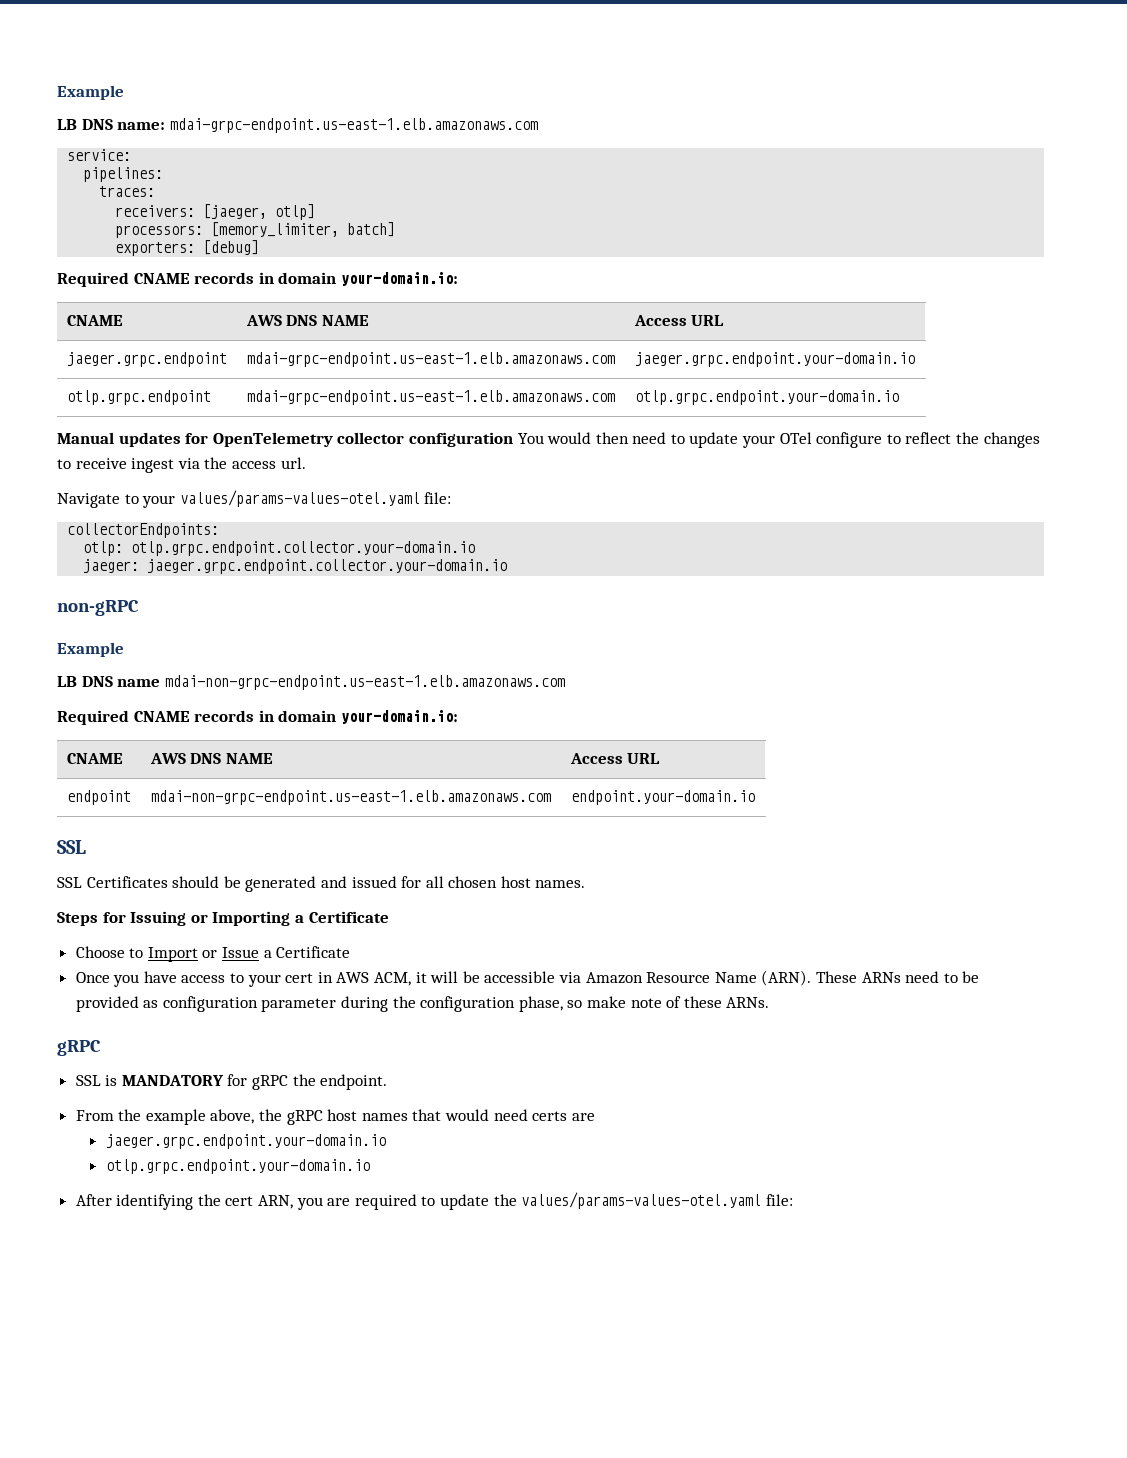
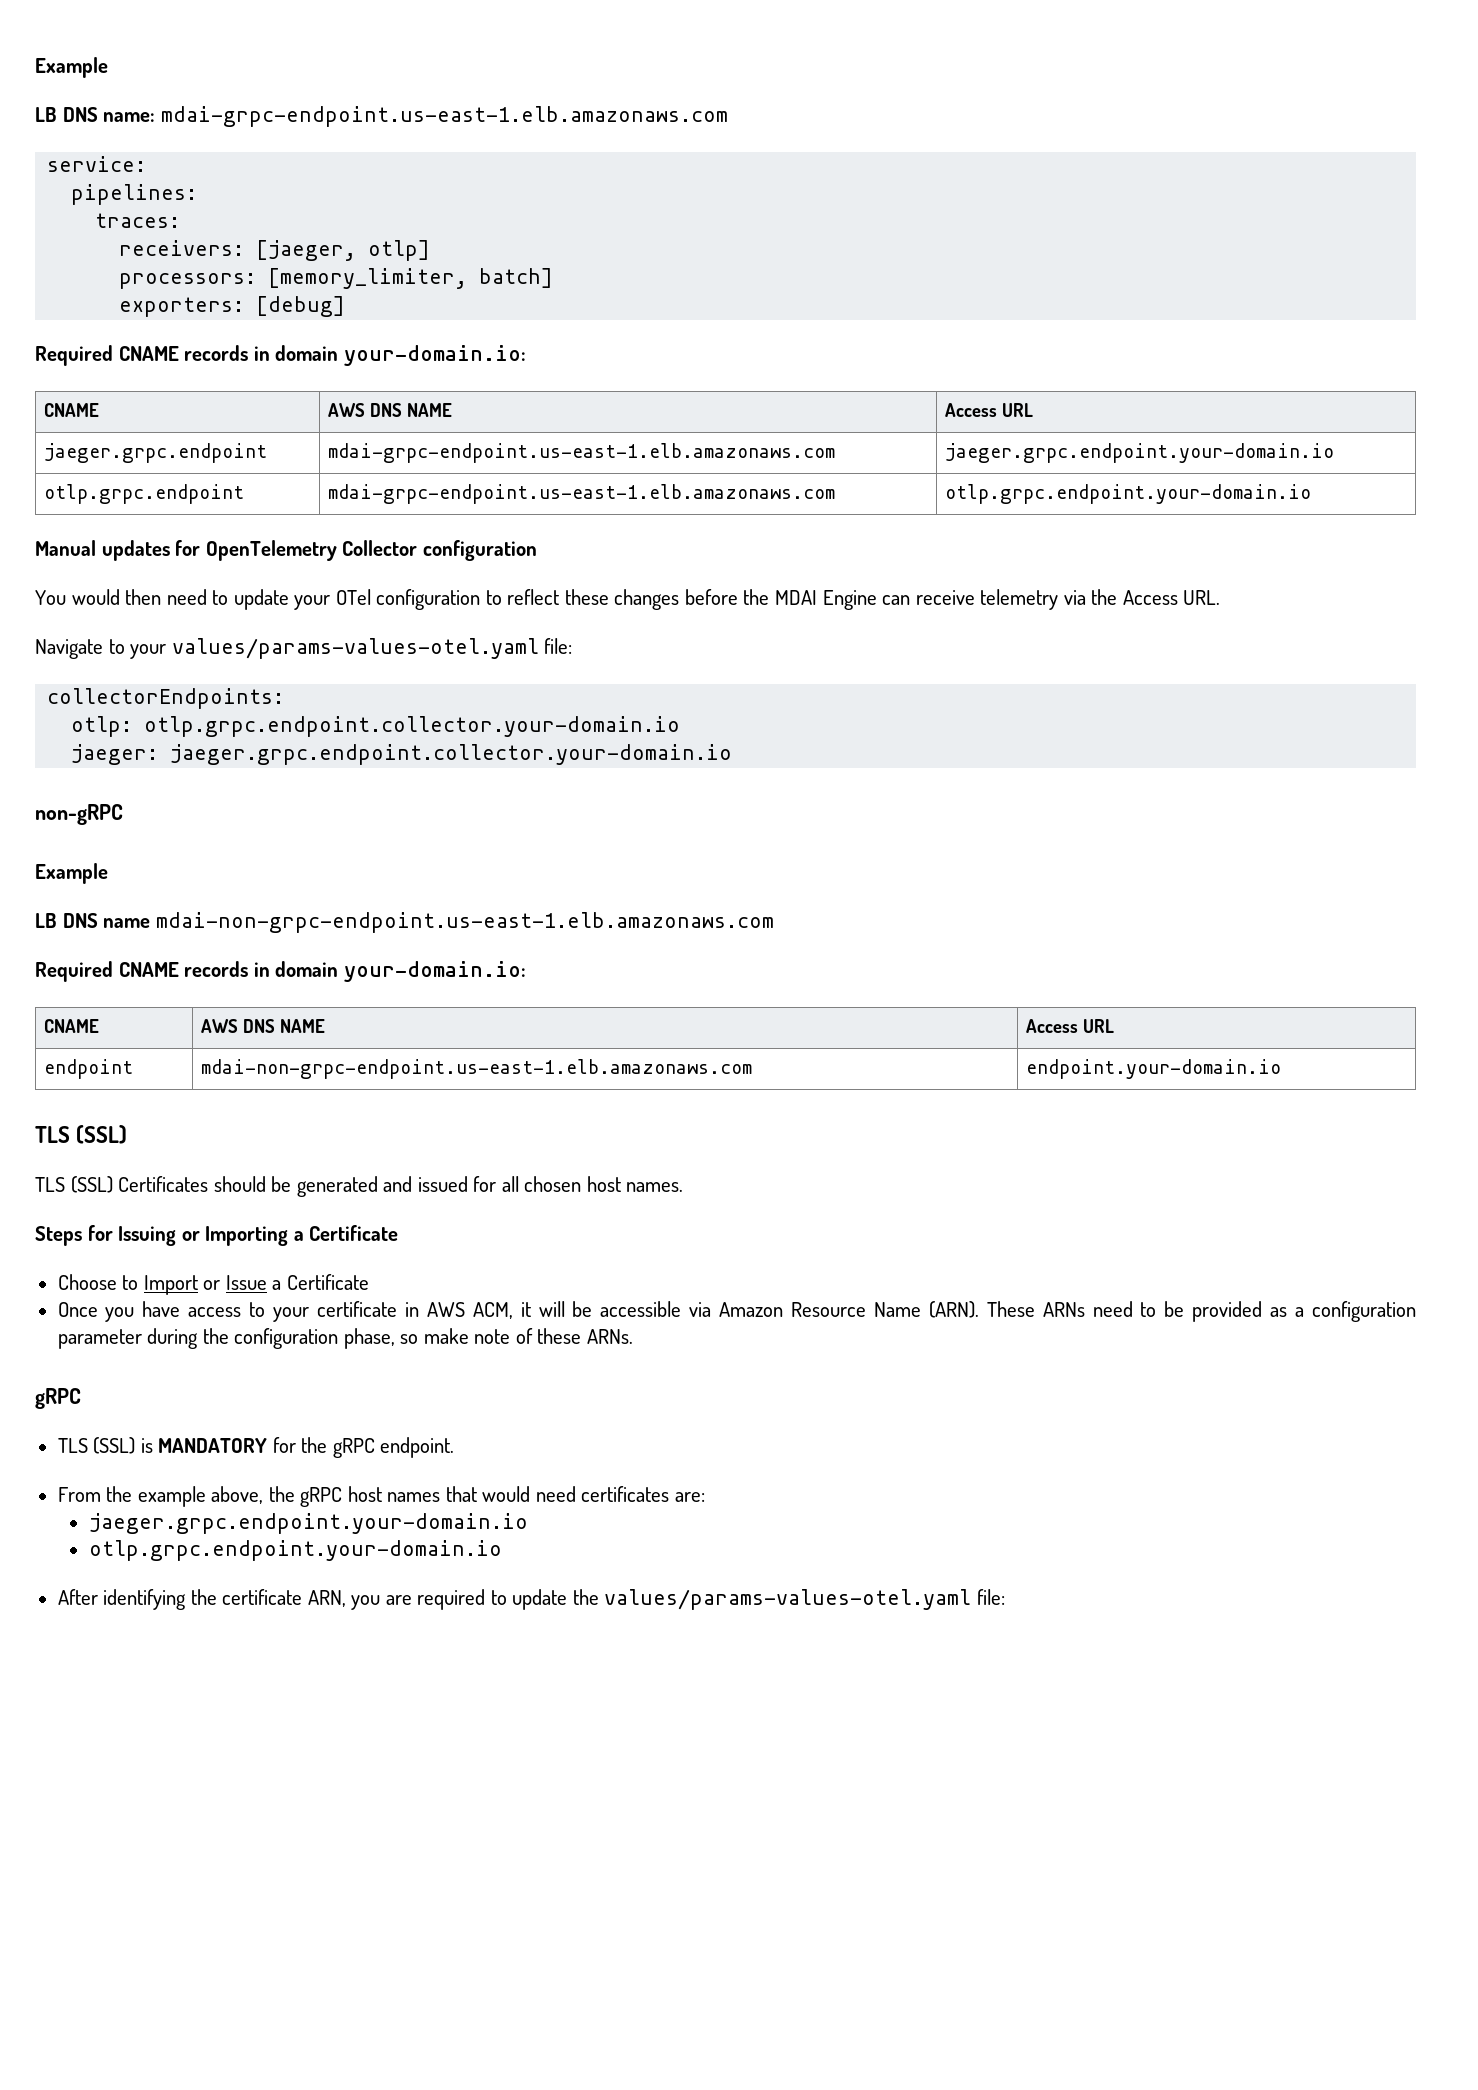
- Manual updates for OpenTelemetry collector configuration You would then need to update your OTel configure to reflect the changes to receive ingest via the access url.
+ Manual updates for OpenTelemetry Collector configuration
+ You would then need to update your OTel configuration to reflect these changes before the MDAI Engine can receive telemetry via the Access URL.
  endpoint | mdai-non-grpc-endpoint.us-east-1.elb.amazonaws.com | endpoint.your-domain.io
- SSL
- SSL Certificates should be generated and issued for all chosen host names.
+ TLS (SSL)
+ TLS (SSL) Certificates should be generated and issued for all chosen host names.
- Once you have access to your cert in AWS ACM, it will be accessible via Amazon Resource Name (ARN).
+ Once you have access to your certificate in AWS ACM, it will be accessible via Amazon Resource Name (ARN).
- These ARNs need to be provided as configuration parameter during the configuration phase, so make note of these ARNs.
+ These ARNs need to be provided as a configuration parameter during the configuration phase, so make note of these ARNs.
- SSL is MANDATORY for gRPC the endpoint.
+ TLS (SSL) is MANDATORY for the gRPC endpoint.
- From the example above, the gRPC host names that would need certs are
+ From the example above, the gRPC host names that would need certificates are:
- After identifying the cert ARN, you are required to update the values/params-values-otel.yaml file:
+ After identifying the certificate ARN, you are required to update the values/params-values-otel.yaml file:

